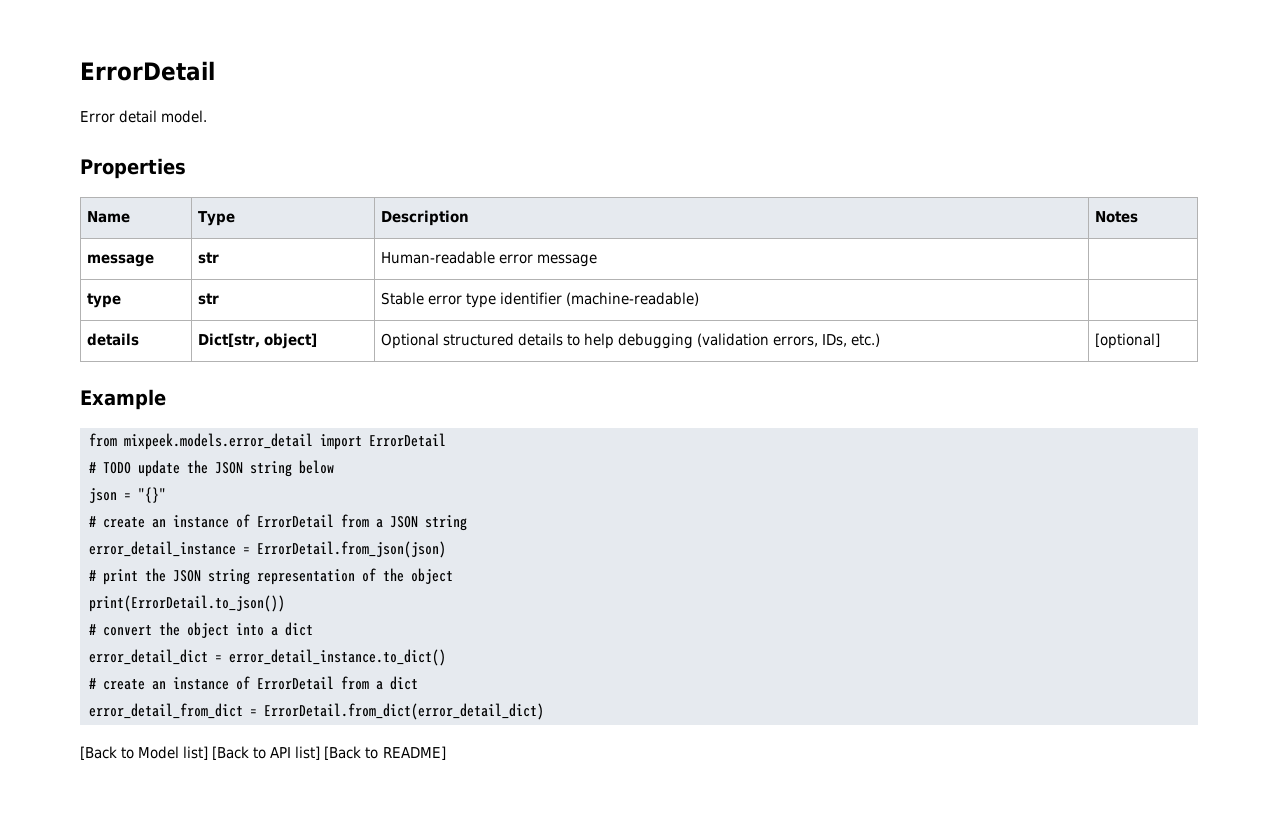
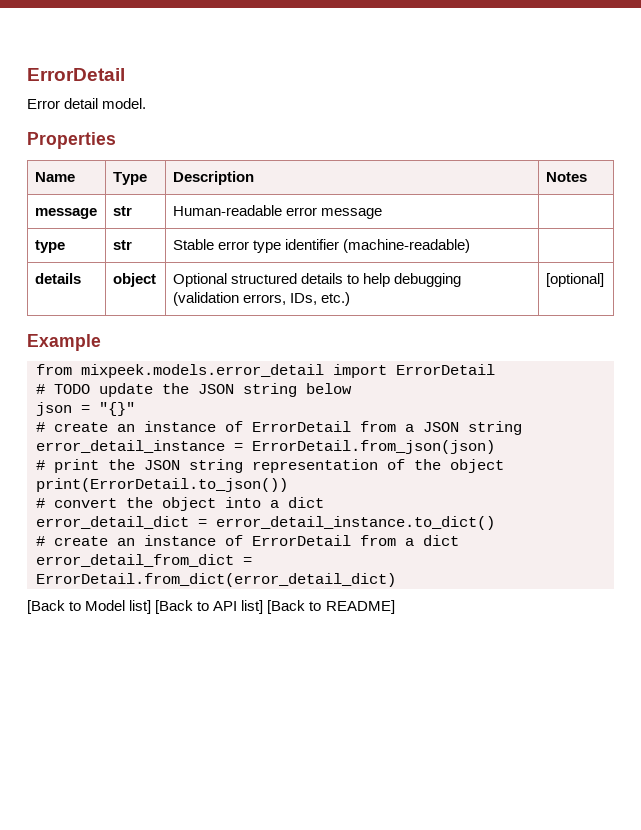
- details | Dict[str, object] | Optional structured details to help debugging (validation errors, IDs, etc.) | [optional]
+ details | object | Optional structured details to help debugging (validation errors, IDs, etc.) | [optional]

